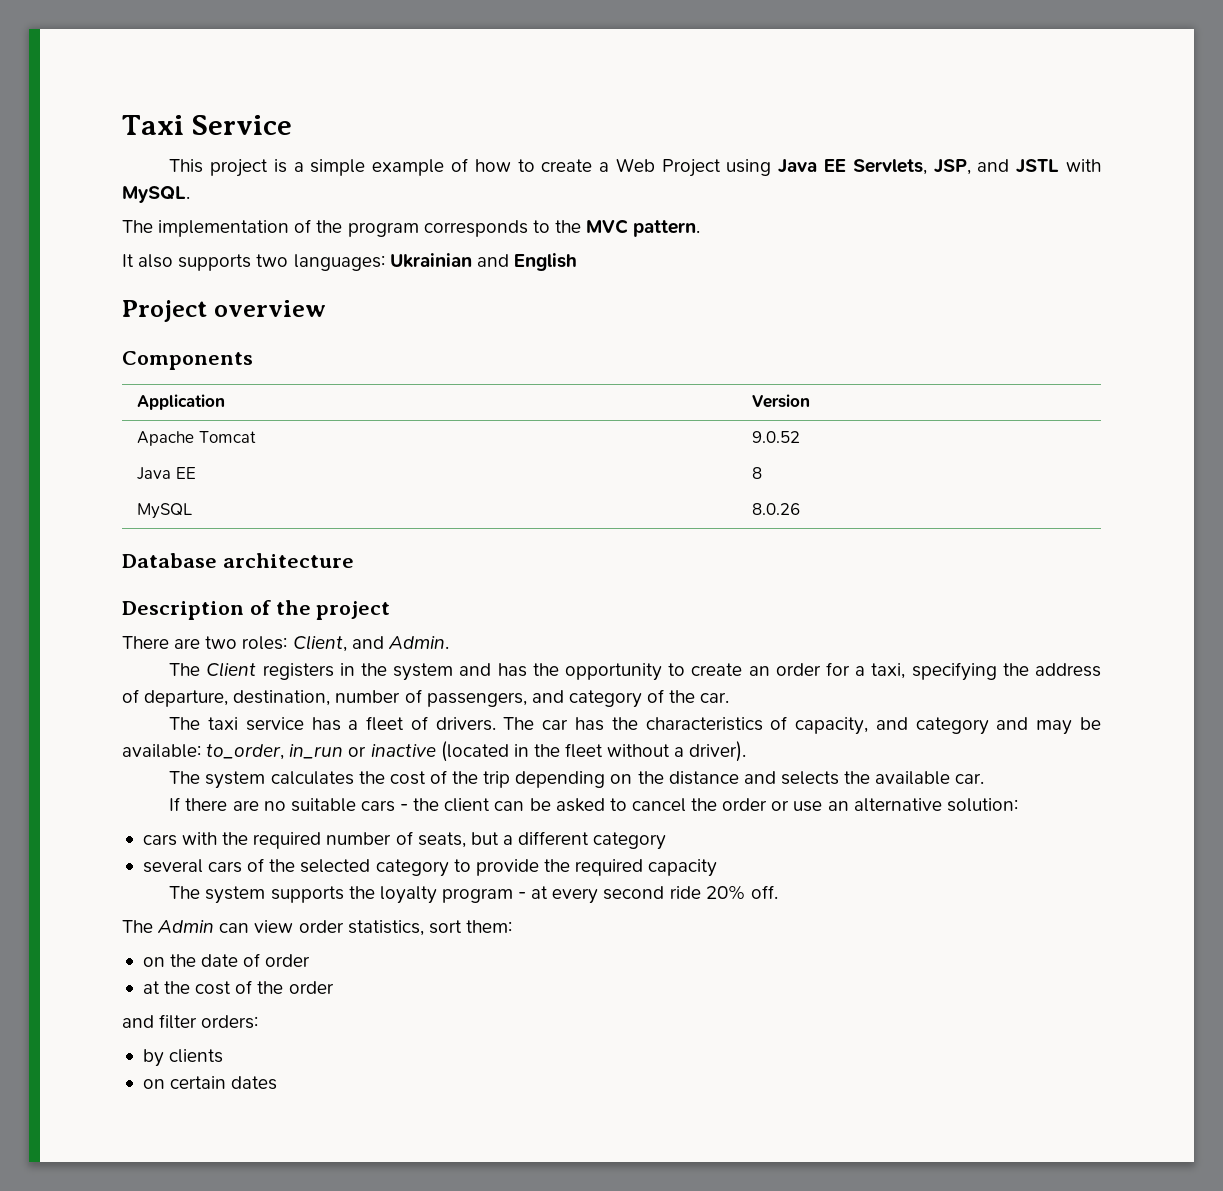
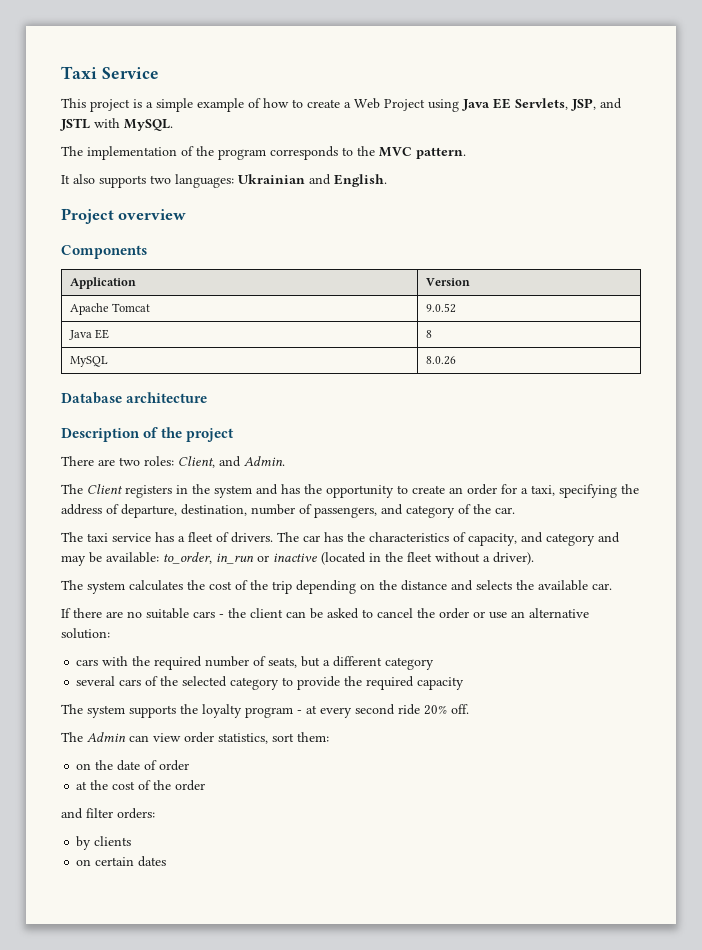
- It also supports two languages: Ukrainian and English
+ It also supports two languages: Ukrainian and English.

